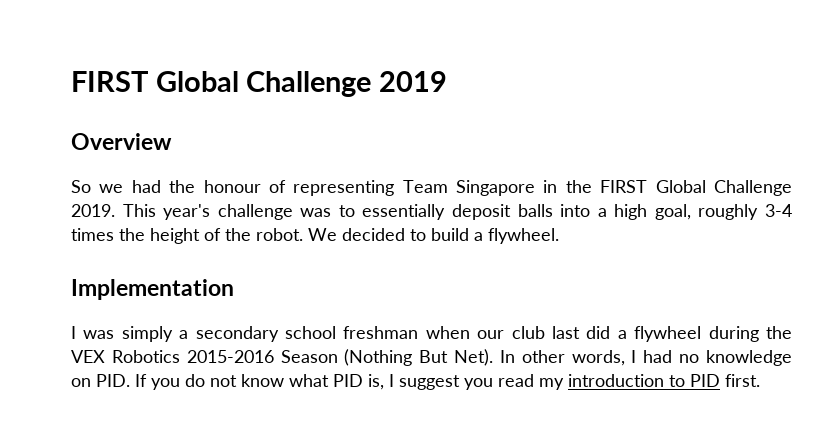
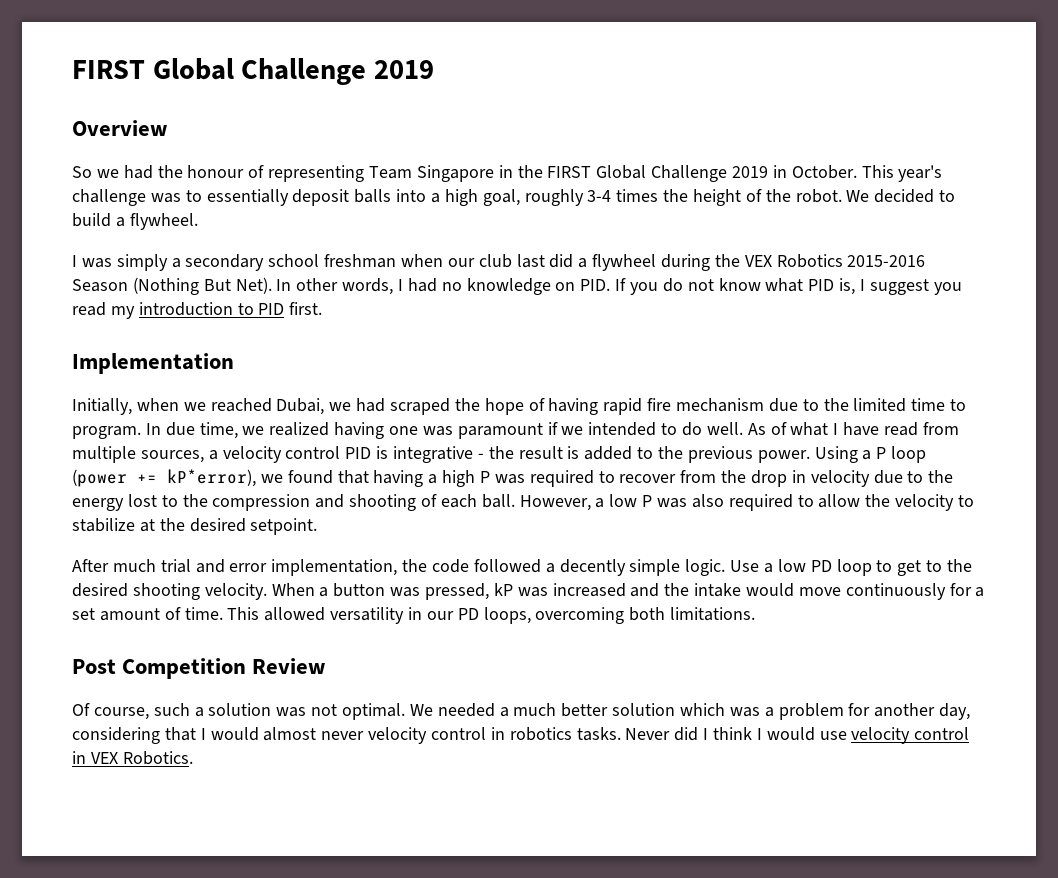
- So we had the honour of representing Team Singapore in the FIRST Global Challenge 2019.
+ So we had the honour of representing Team Singapore in the FIRST Global Challenge 2019 in October.
- Implementation
+ Implementation
+ Initially, when we reached Dubai, we had scraped the hope of having rapid fire mechanism due to the limited time to program. In due time, we realized having one was paramount if we intended to do well. As of what I have read from multiple sources, a velocity control PID is integrative - the result is added to the previous power. Using a P loop (power += kP*error), we found that having a high P was required to recover from the drop in velocity due to the energy lost to the compression and shooting of each ball. However, a low P was also required to allow the velocity to stabilize at the desired setpoint.
+ After much trial and error implementation, the code followed a decently simple logic. Use a low PD loop to get to the desired shooting velocity. When a button was pressed, kP was increased and the intake would move continuously for a set amount of time. This allowed versatility in our PD loops, overcoming both limitations.
+ Post Competition Review
+ Of course, such a solution was not optimal. We needed a much better solution which was a problem for another day, considering that I would almost never velocity control in robotics tasks. Never did I think I would use velocity control in VEX Robotics.

